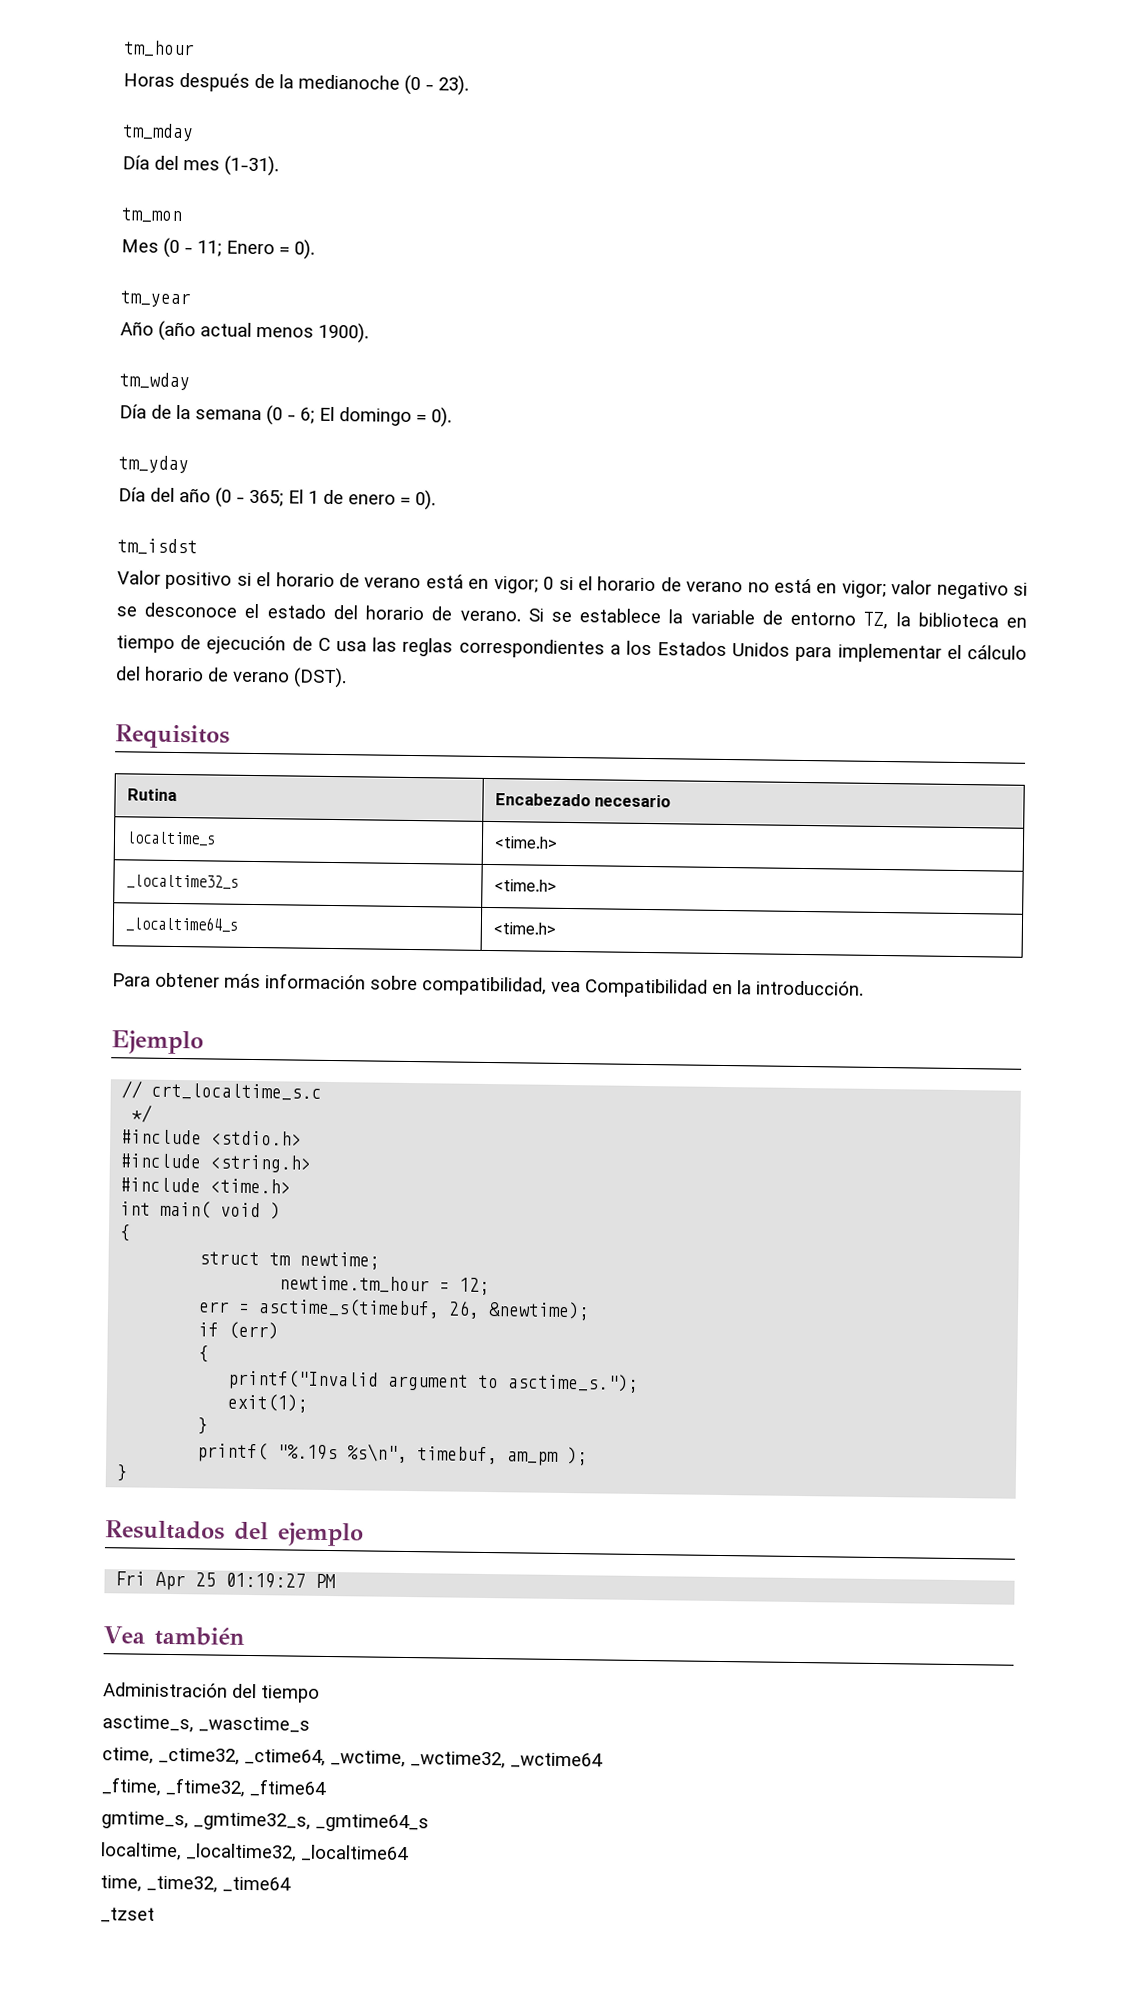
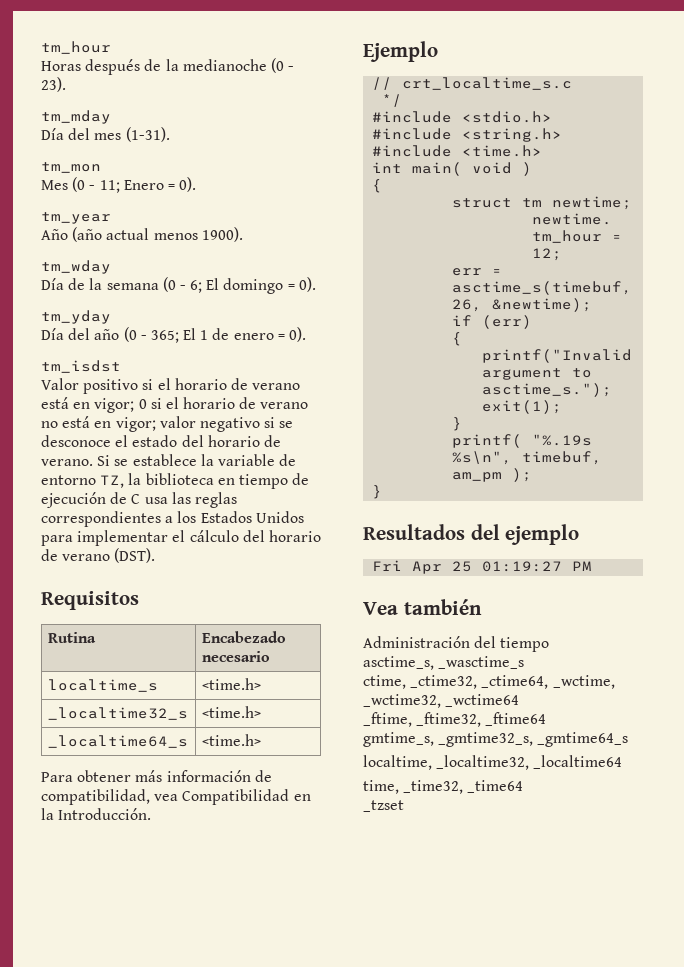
- Para obtener más información sobre compatibilidad, vea Compatibilidad en la introducción.
+ Para obtener más información de compatibilidad, vea Compatibilidad en la Introducción.

